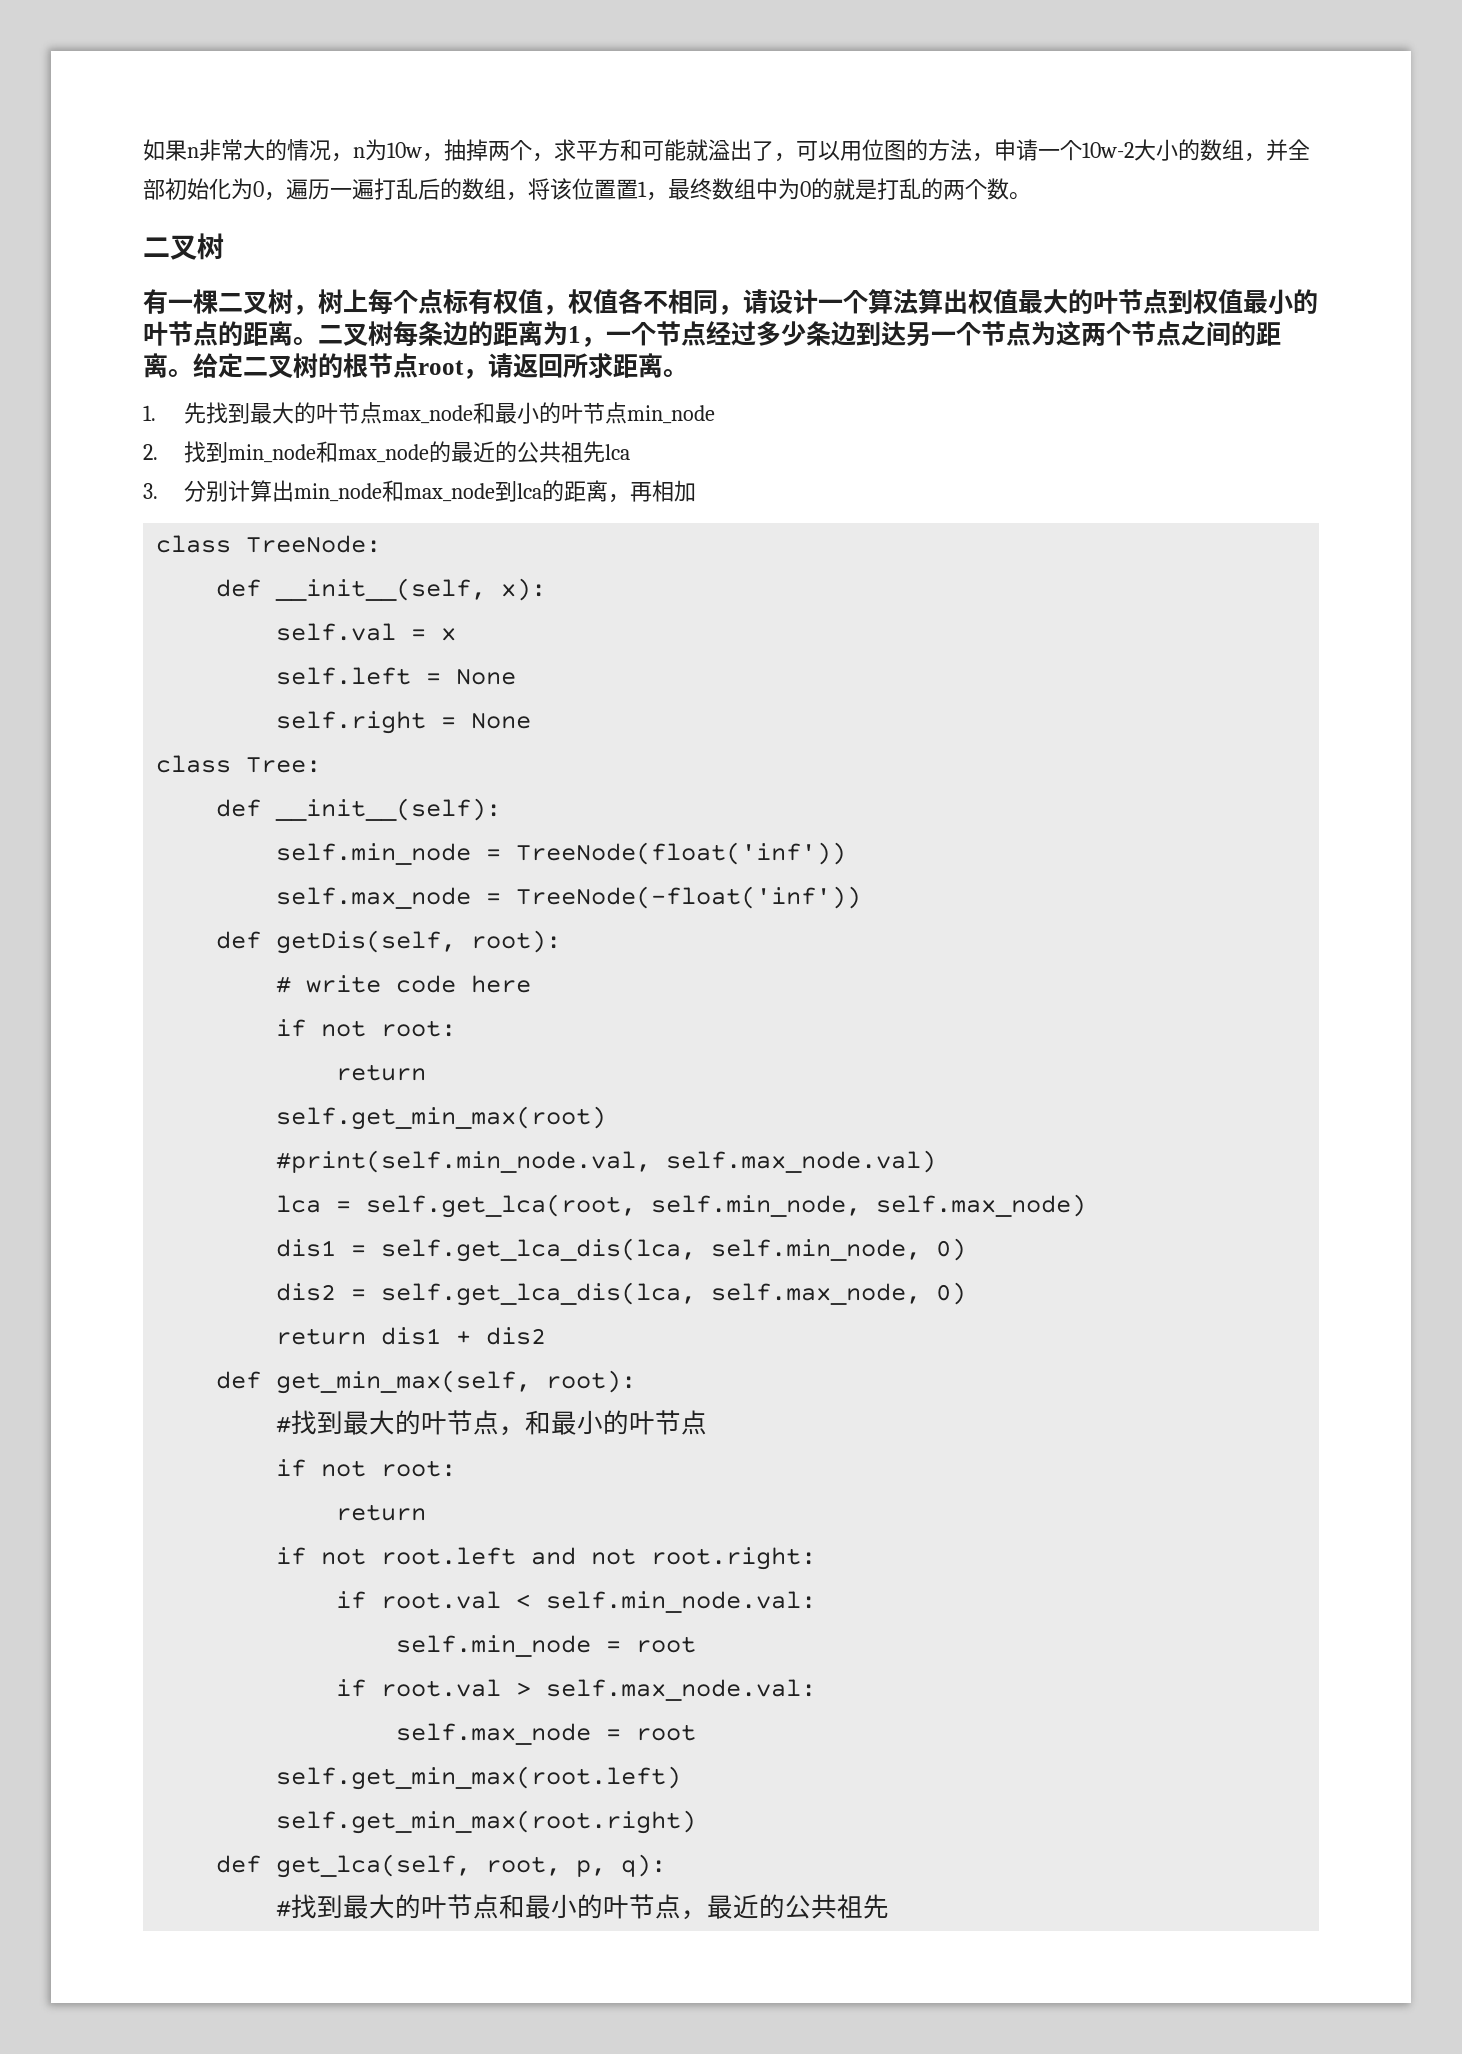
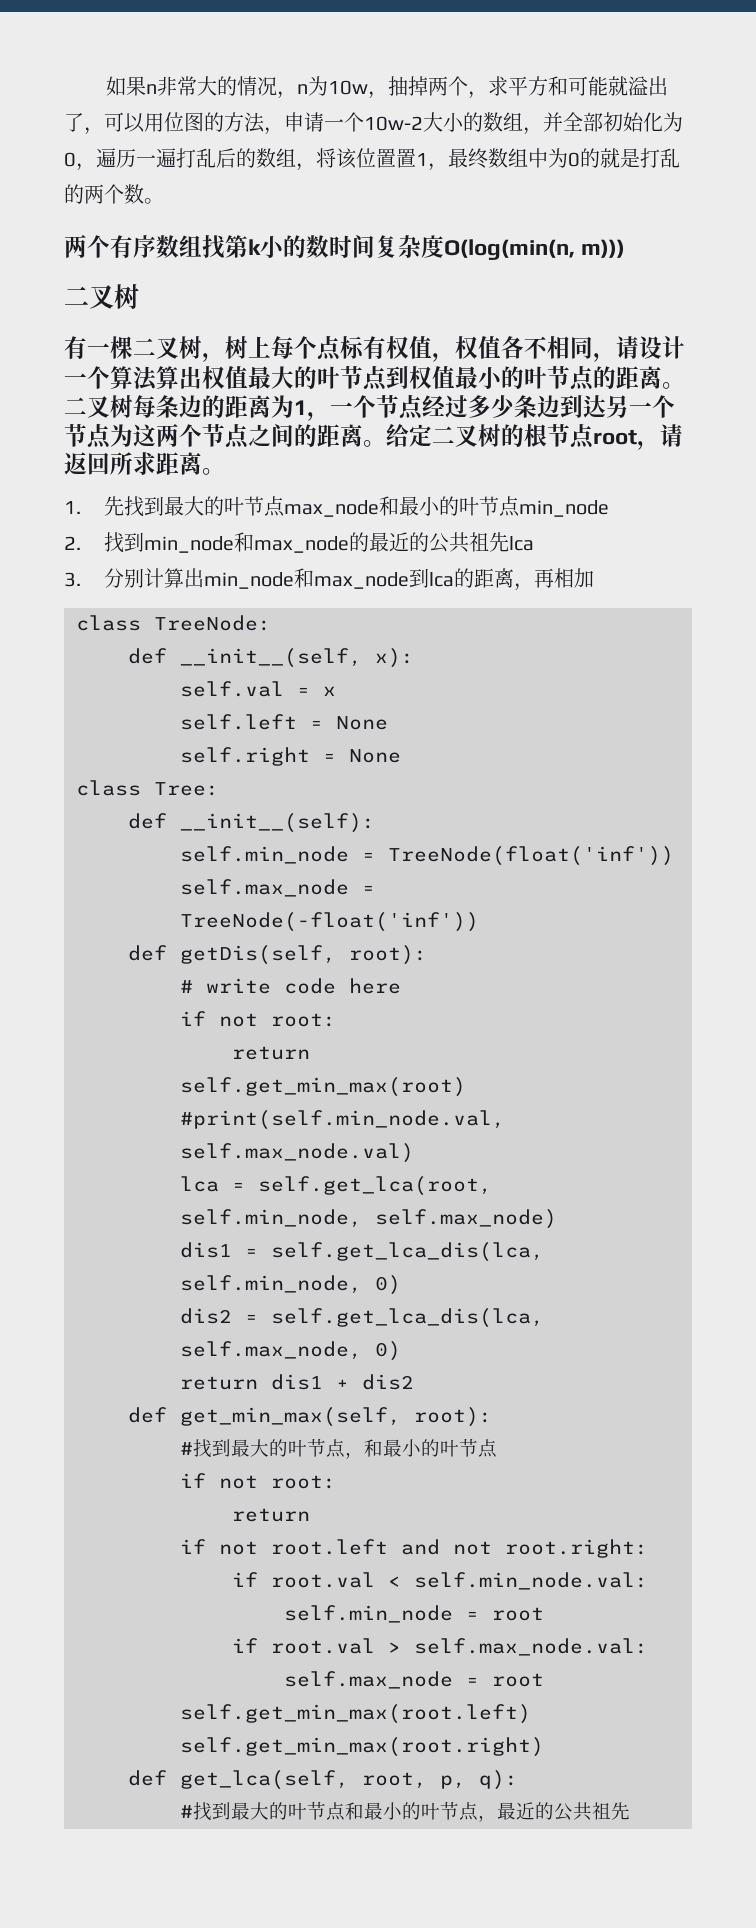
+ 两个有序数组找第k小的数时间复杂度O(log(min(n, m)))

